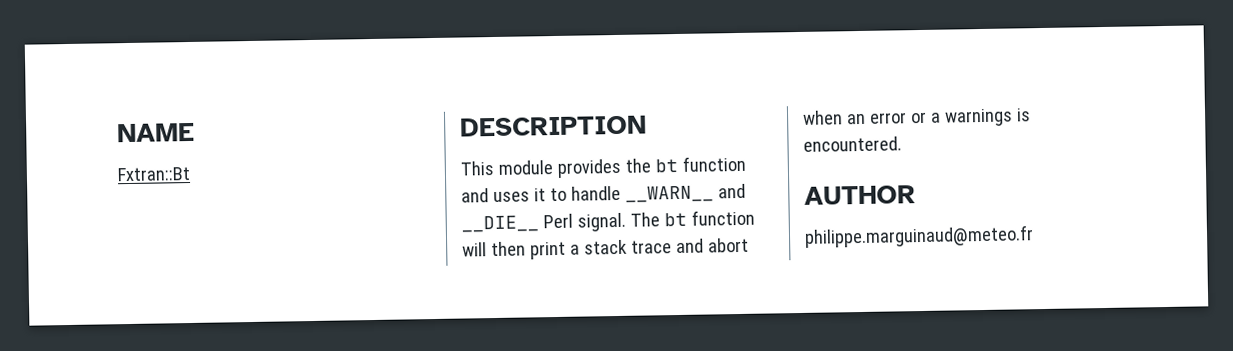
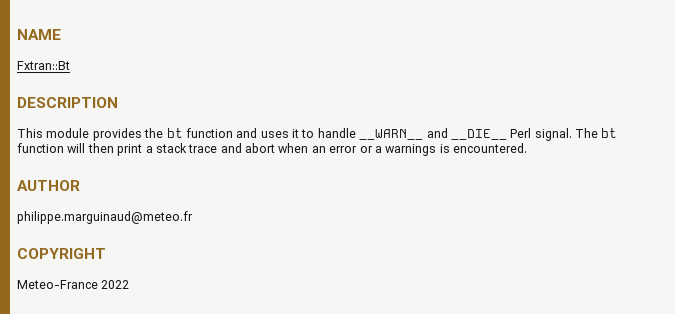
+ COPYRIGHT
+ Meteo-France 2022

